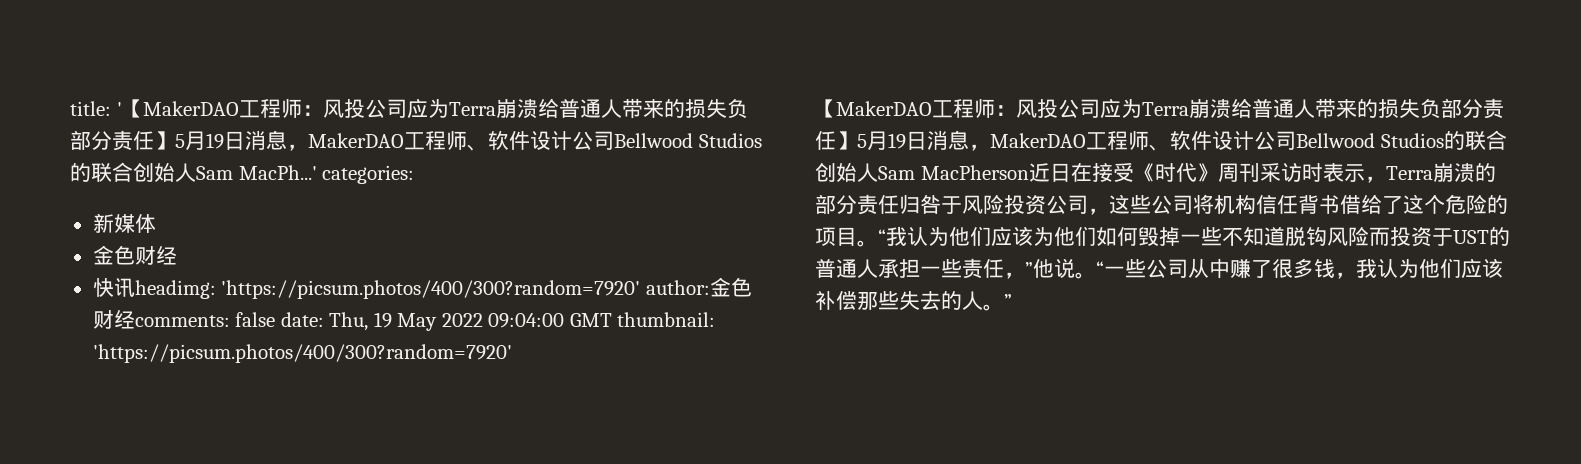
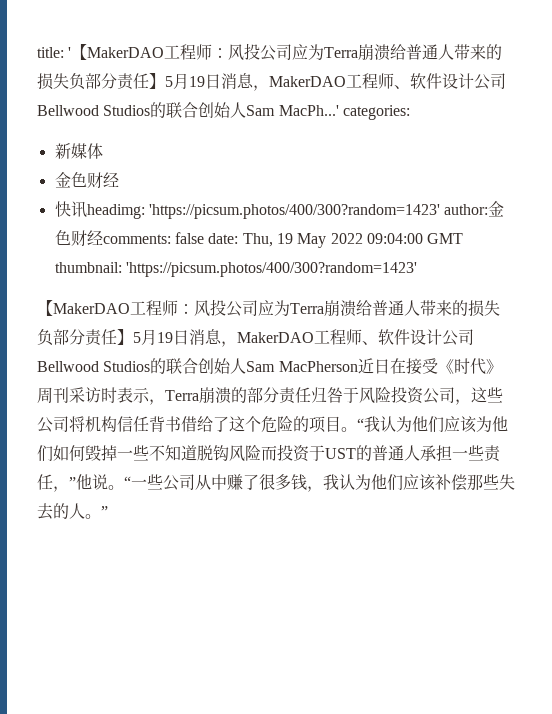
- 快讯headimg: 'https://picsum.photos/400/300?random=7920' author:金色财经comments: false date: Thu, 19 May 2022 09:04:00 GMT thumbnail: 'https://picsum.photos/400/300?random=7920'
+ 快讯headimg: 'https://picsum.photos/400/300?random=1423' author:金色财经comments: false date: Thu, 19 May 2022 09:04:00 GMT thumbnail: 'https://picsum.photos/400/300?random=1423'

